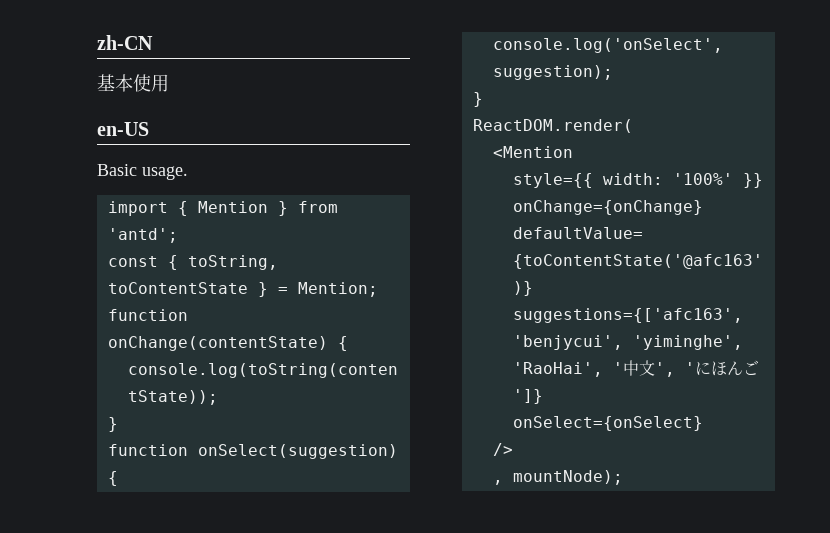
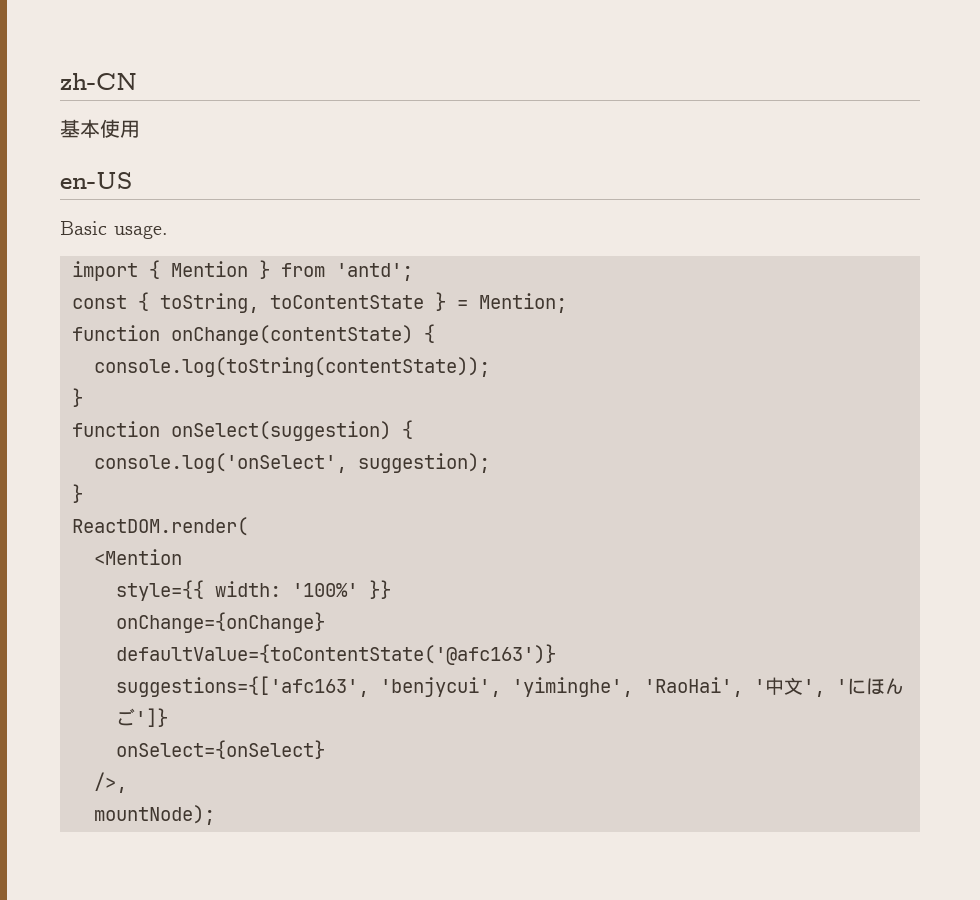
- />
- , mountNode);
+ />,
+ mountNode);

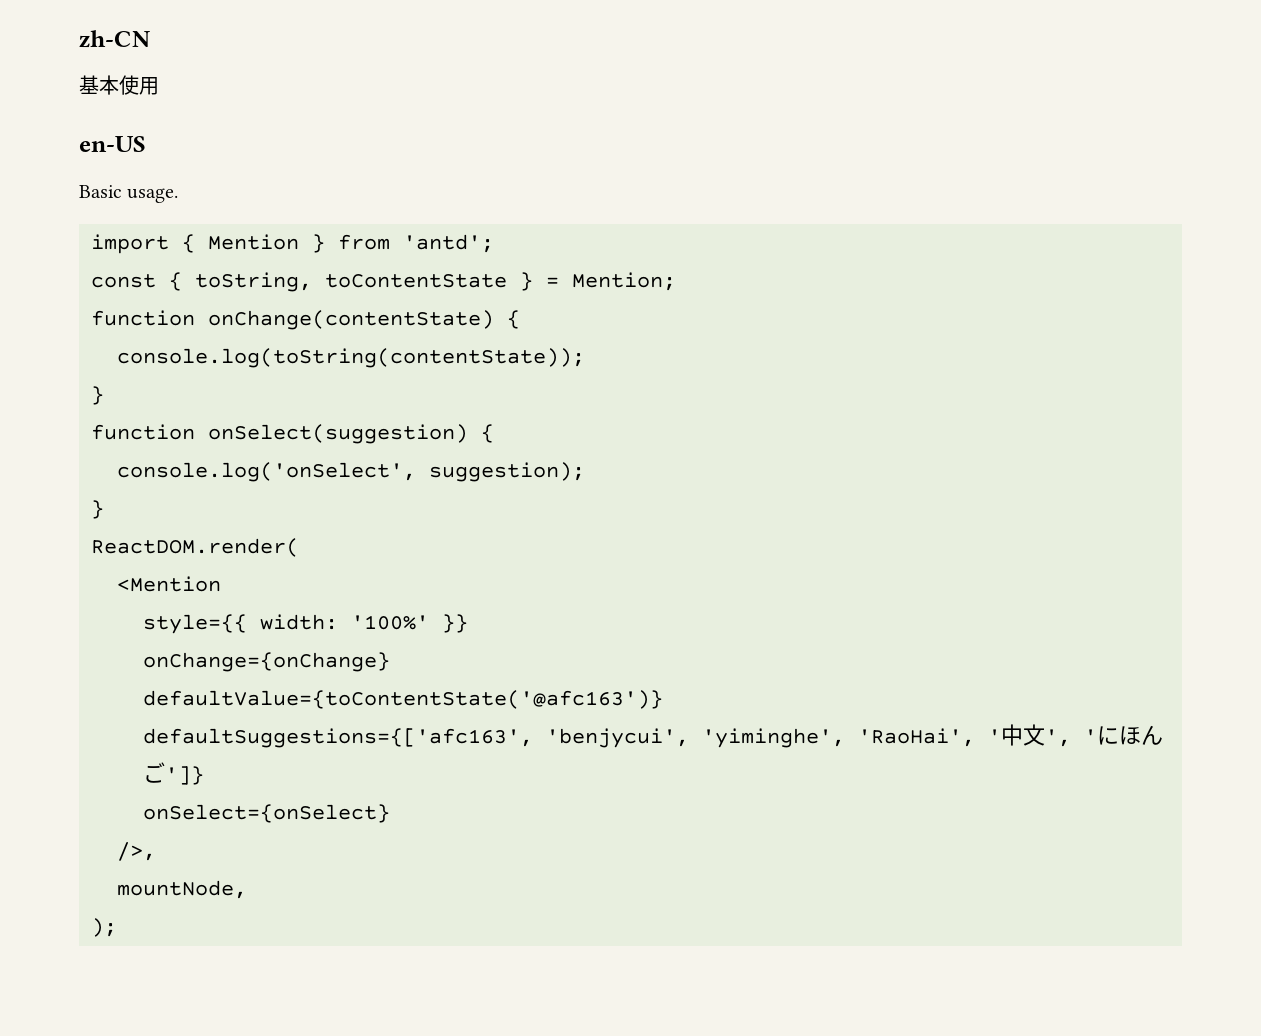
- suggestions={['afc163', 'benjycui', 'yiminghe', 'RaoHai', '中文', 'にほんご']}
+ defaultSuggestions={['afc163', 'benjycui', 'yiminghe', 'RaoHai', '中文', 'にほんご']}
- mountNode);
+ mountNode,
+ );

